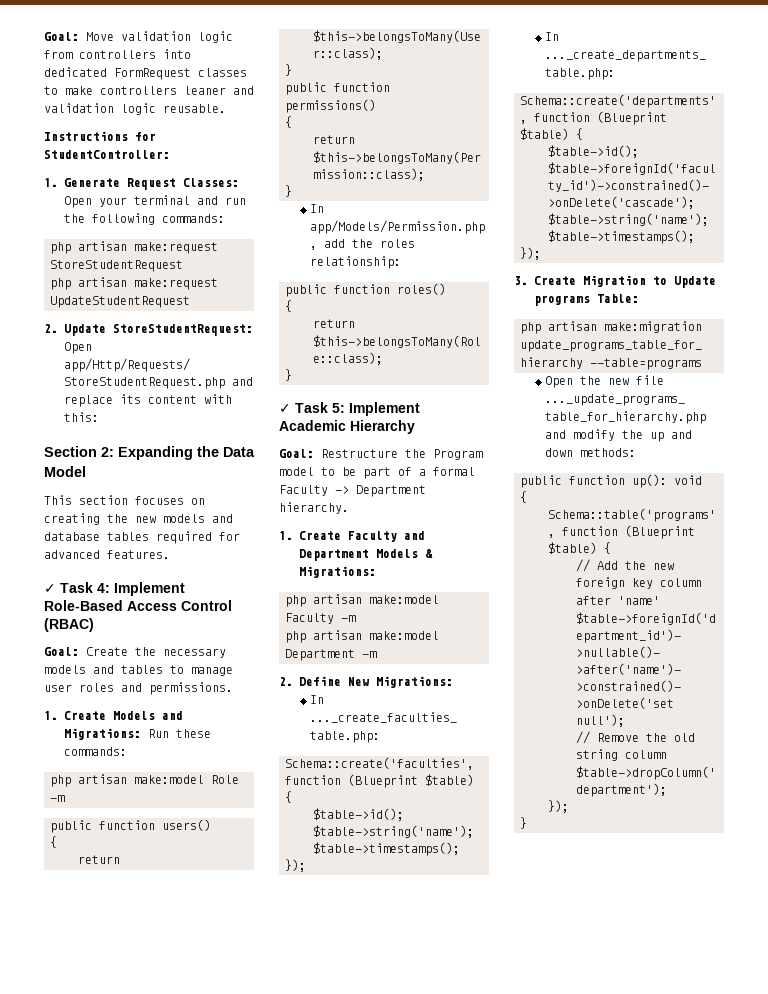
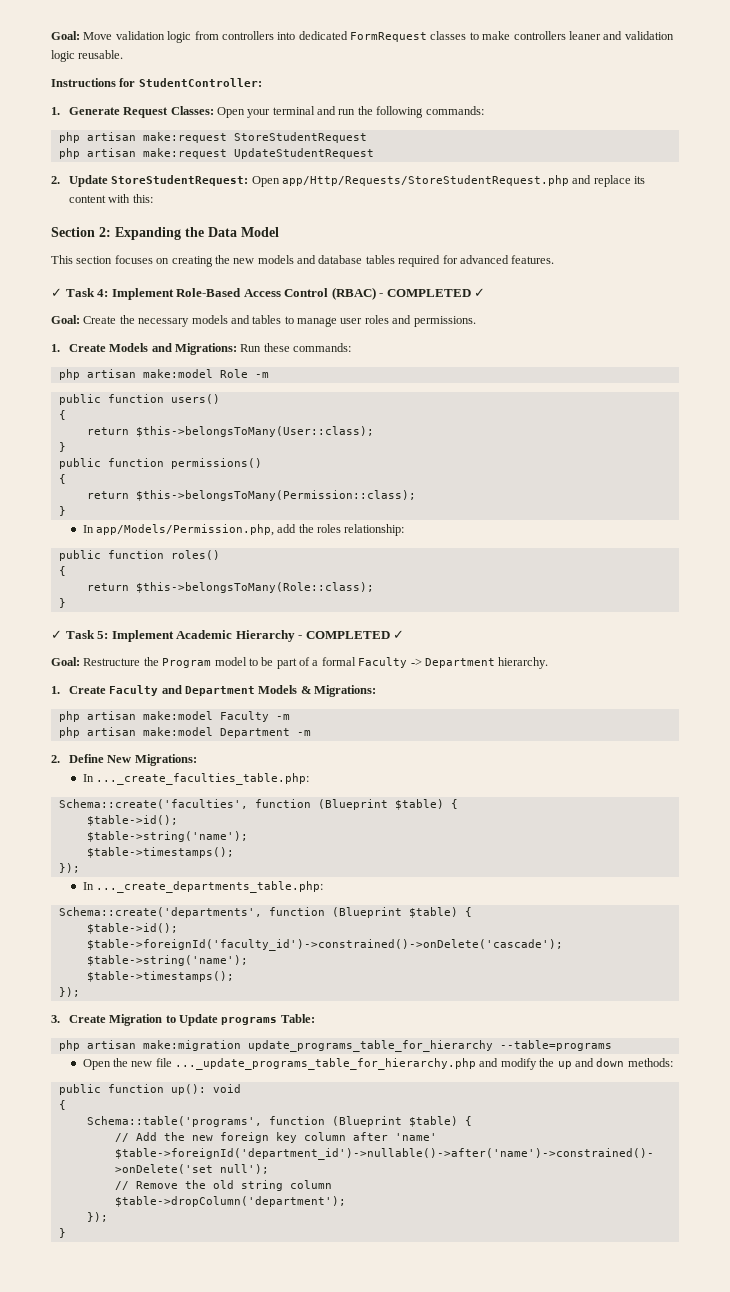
- ✓ Task 4: Implement Role-Based Access Control (RBAC)
+ ✓ Task 4: Implement Role-Based Access Control (RBAC) - COMPLETED ✓
- ✓ Task 5: Implement Academic Hierarchy
+ ✓ Task 5: Implement Academic Hierarchy - COMPLETED ✓

